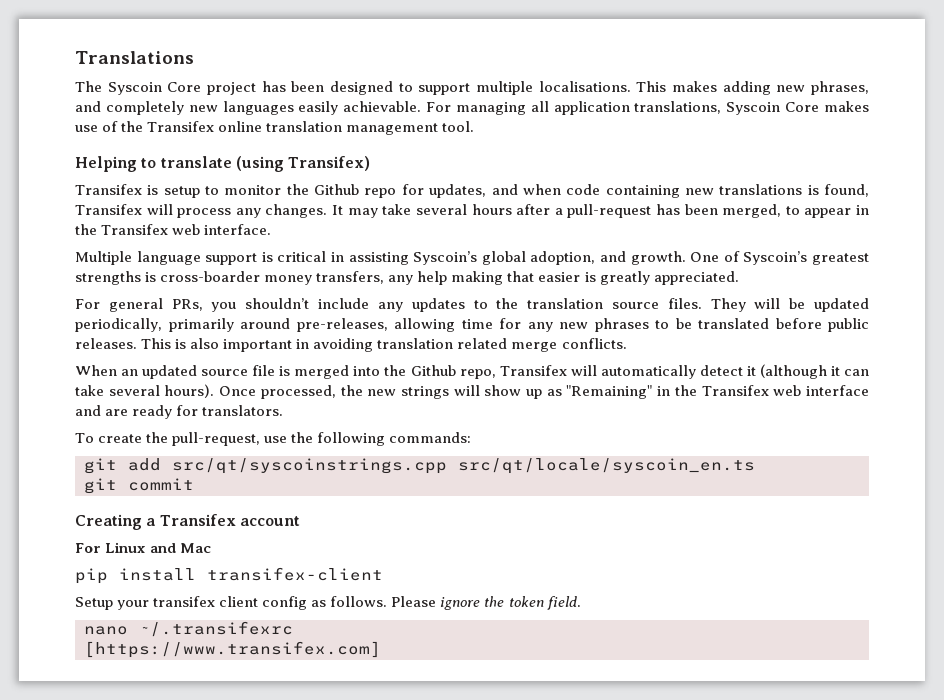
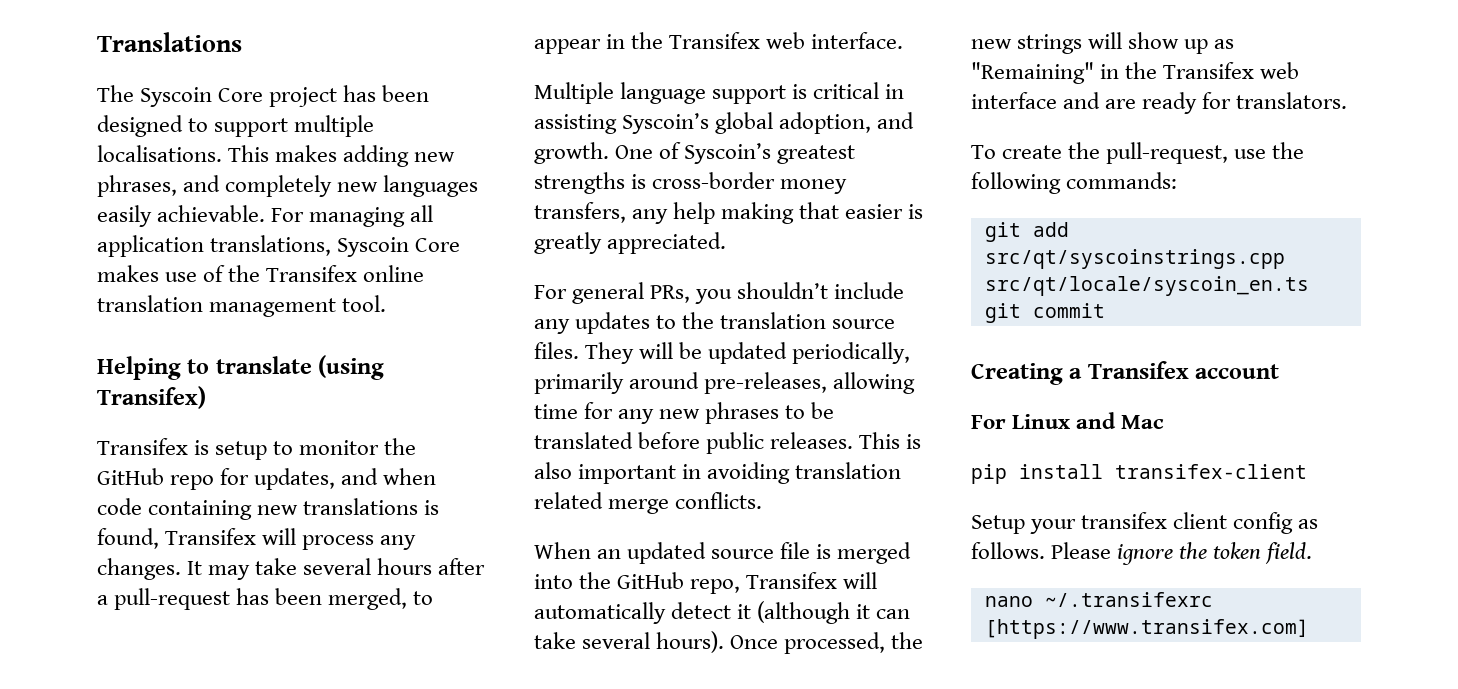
- Transifex is setup to monitor the Github repo for updates, and when code containing new translations is found, Transifex will process any changes.
+ Transifex is setup to monitor the GitHub repo for updates, and when code containing new translations is found, Transifex will process any changes.
- One of Syscoin’s greatest strengths is cross-boarder money transfers, any help making that easier is greatly appreciated.
+ One of Syscoin’s greatest strengths is cross-border money transfers, any help making that easier is greatly appreciated.
- When an updated source file is merged into the Github repo, Transifex will automatically detect it (although it can take several hours).
+ When an updated source file is merged into the GitHub repo, Transifex will automatically detect it (although it can take several hours).

